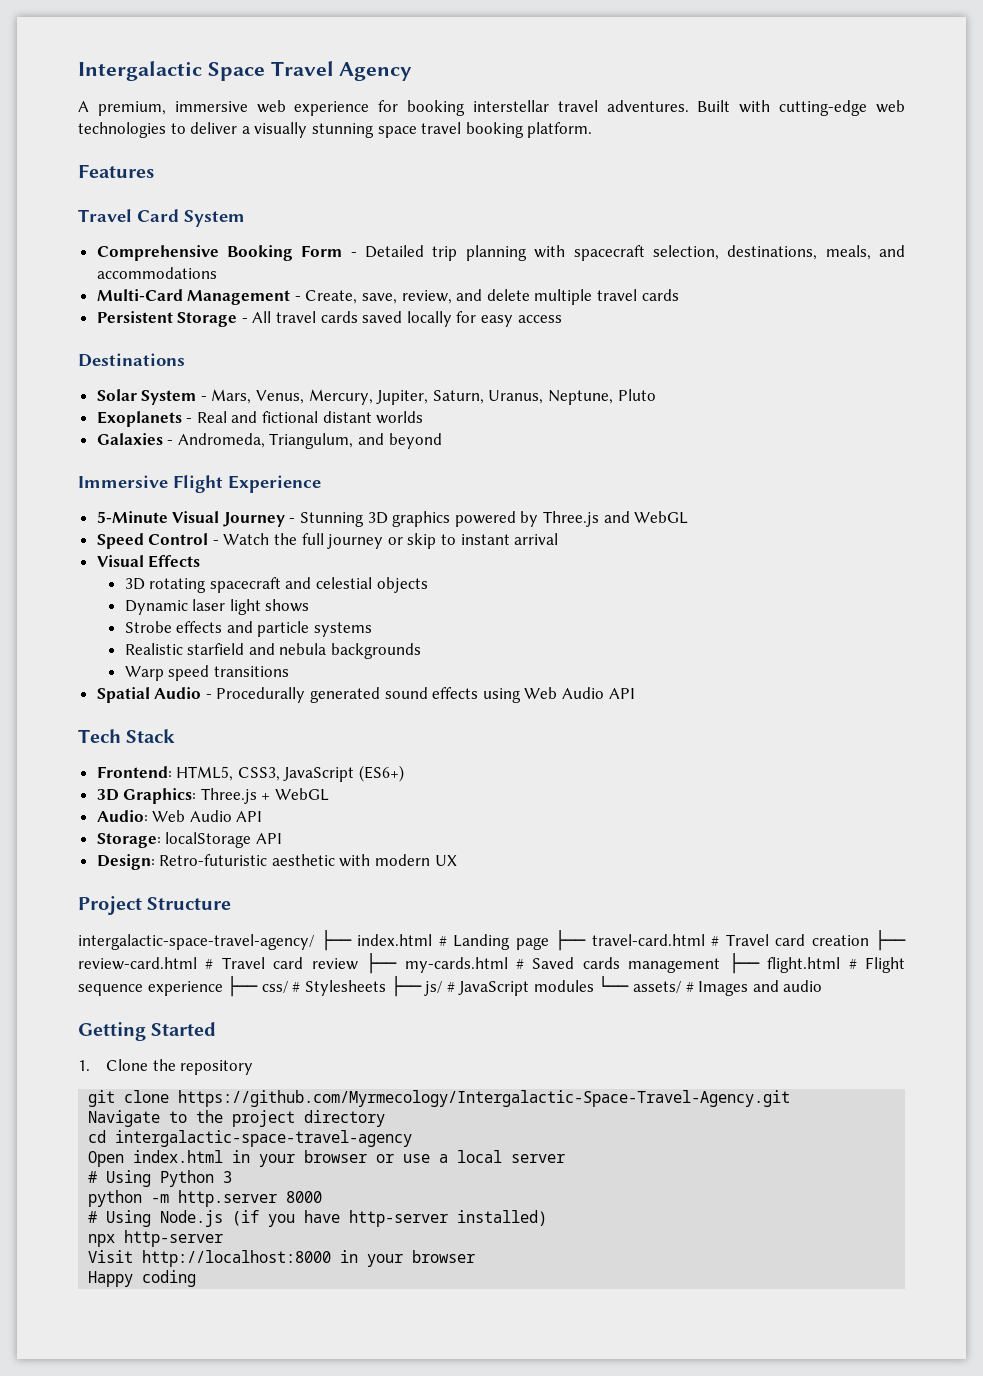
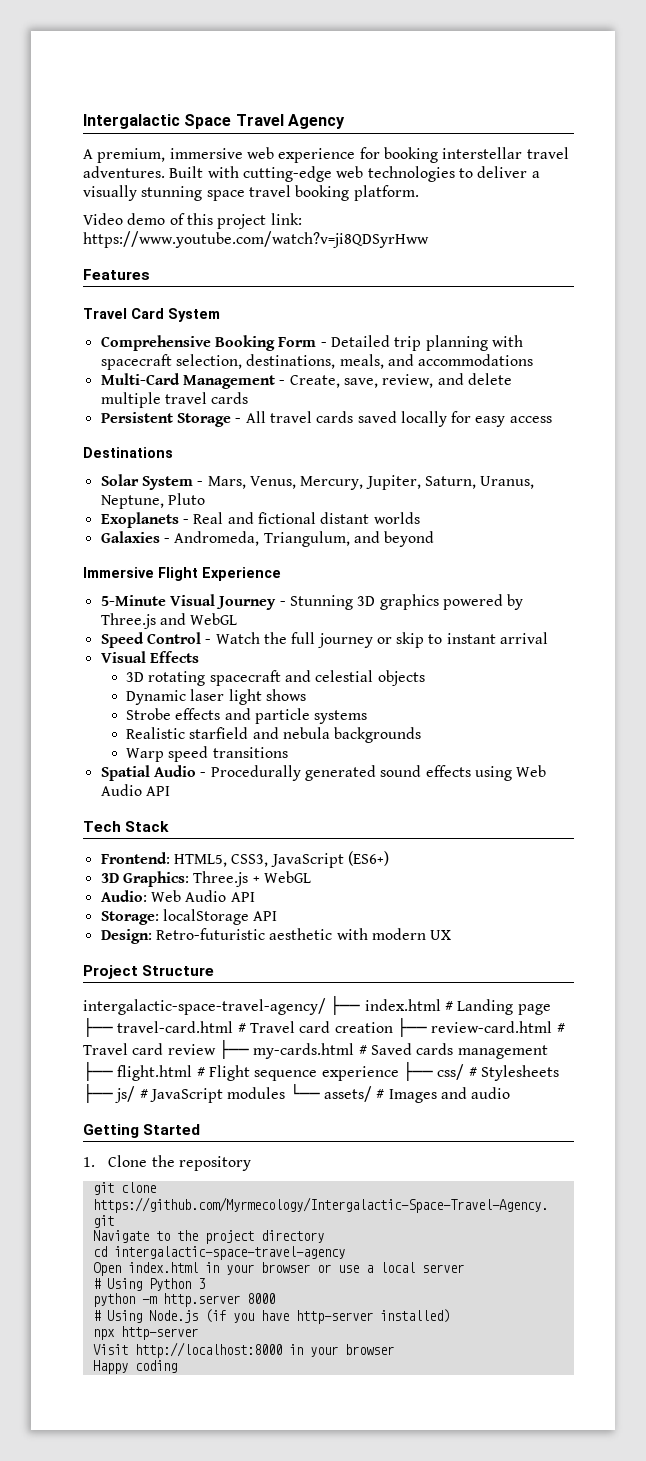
+ Video demo of this project link: https://www.youtube.com/watch?v=ji8QDSyrHww

